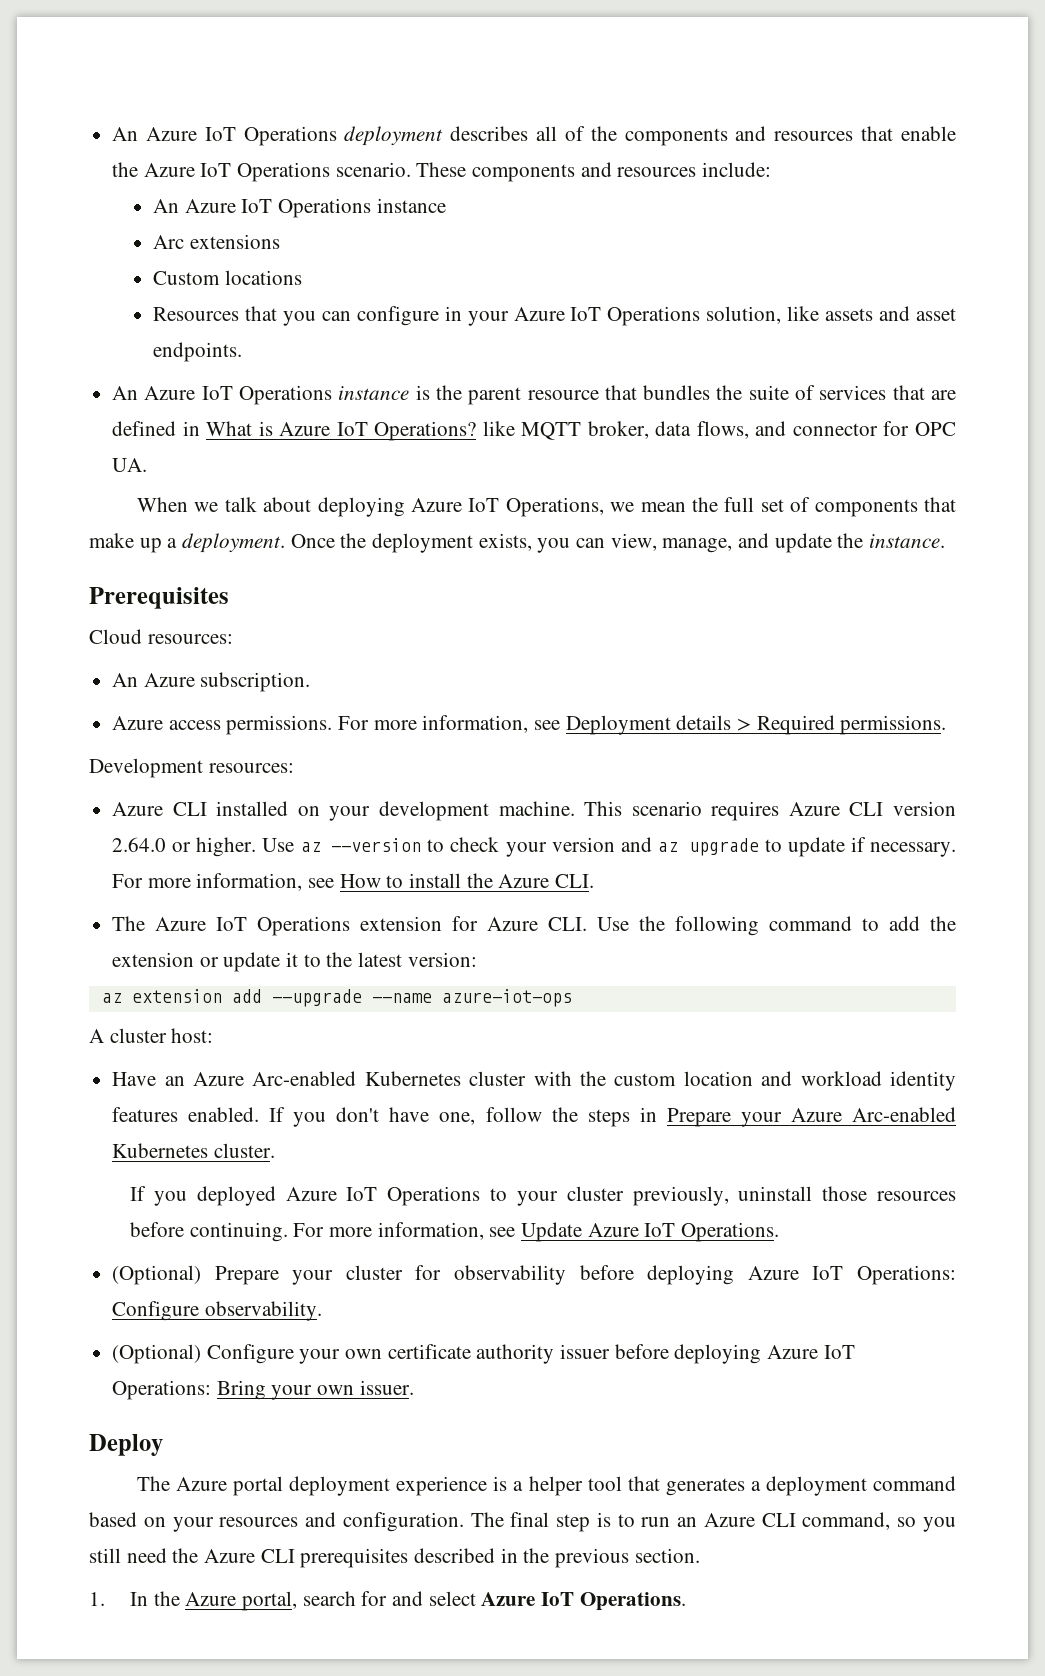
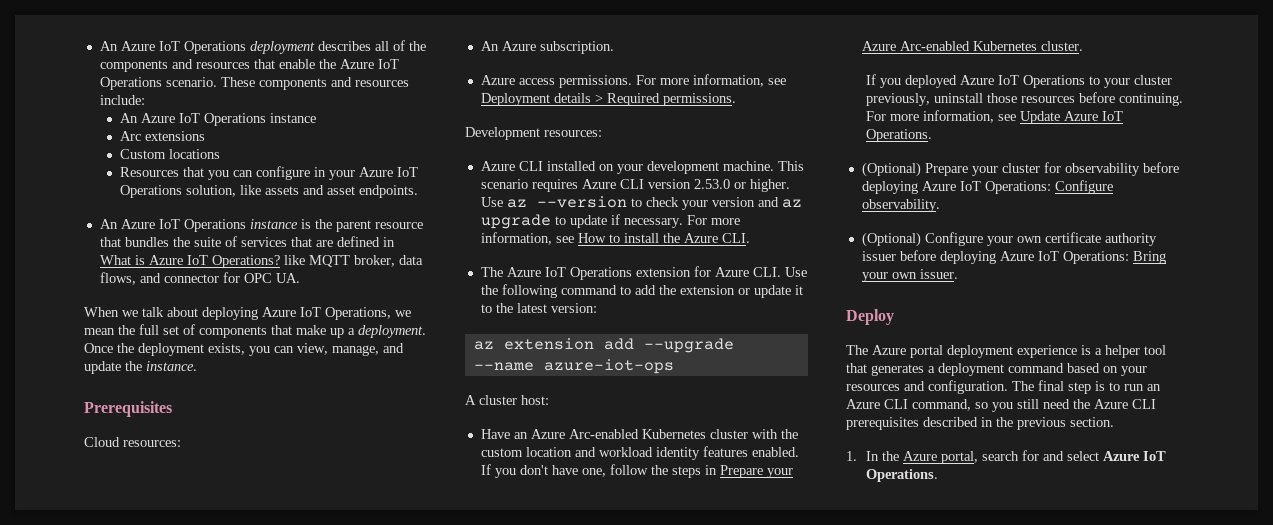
- This scenario requires Azure CLI version 2.64.0 or higher.
+ This scenario requires Azure CLI version 2.53.0 or higher.

